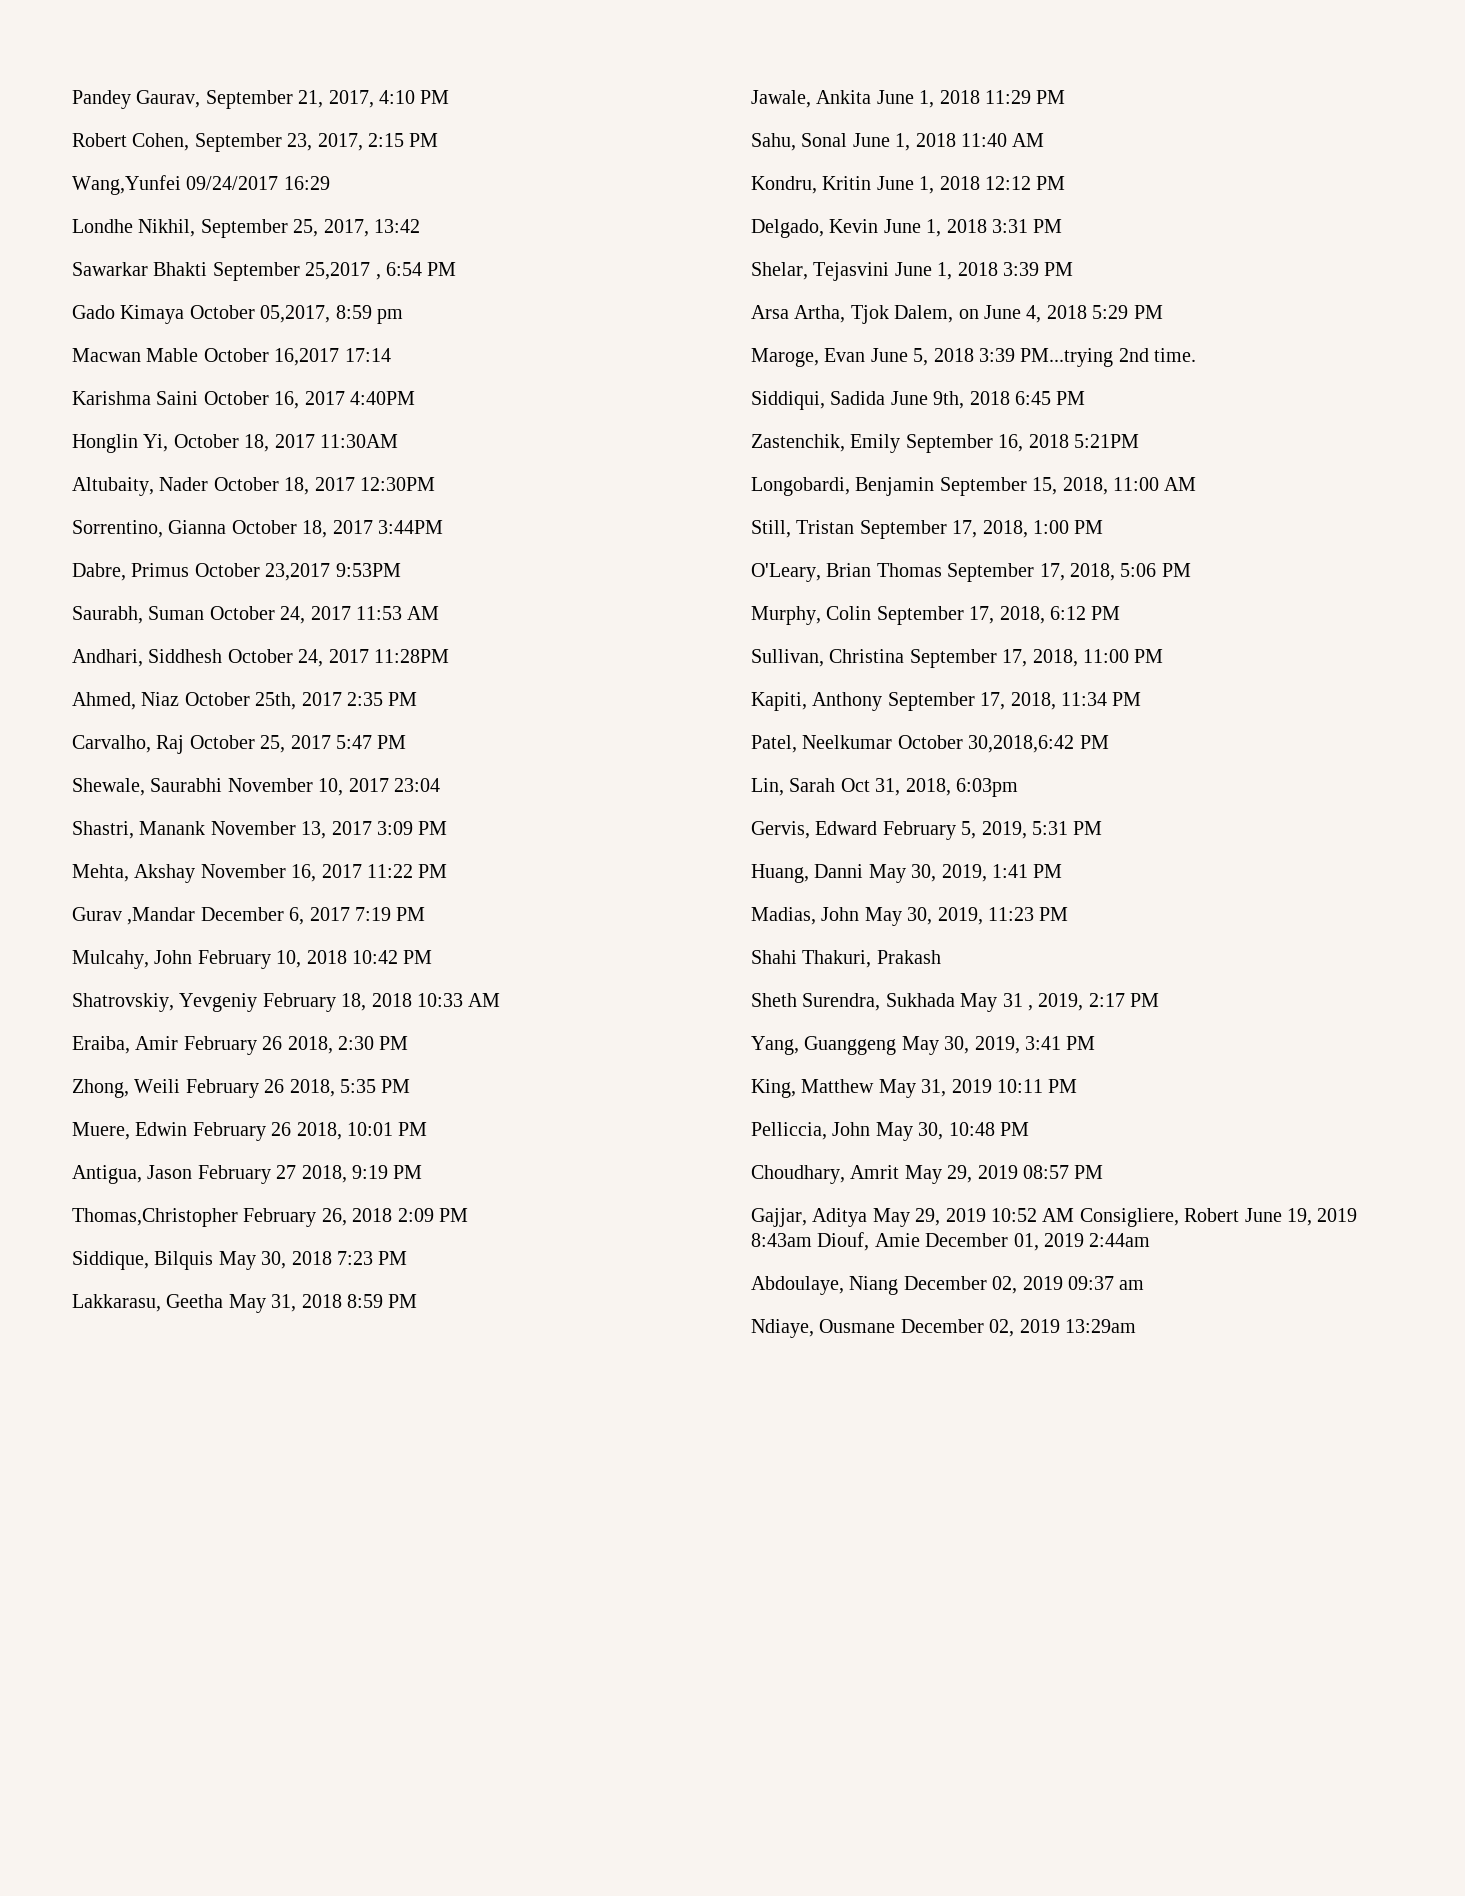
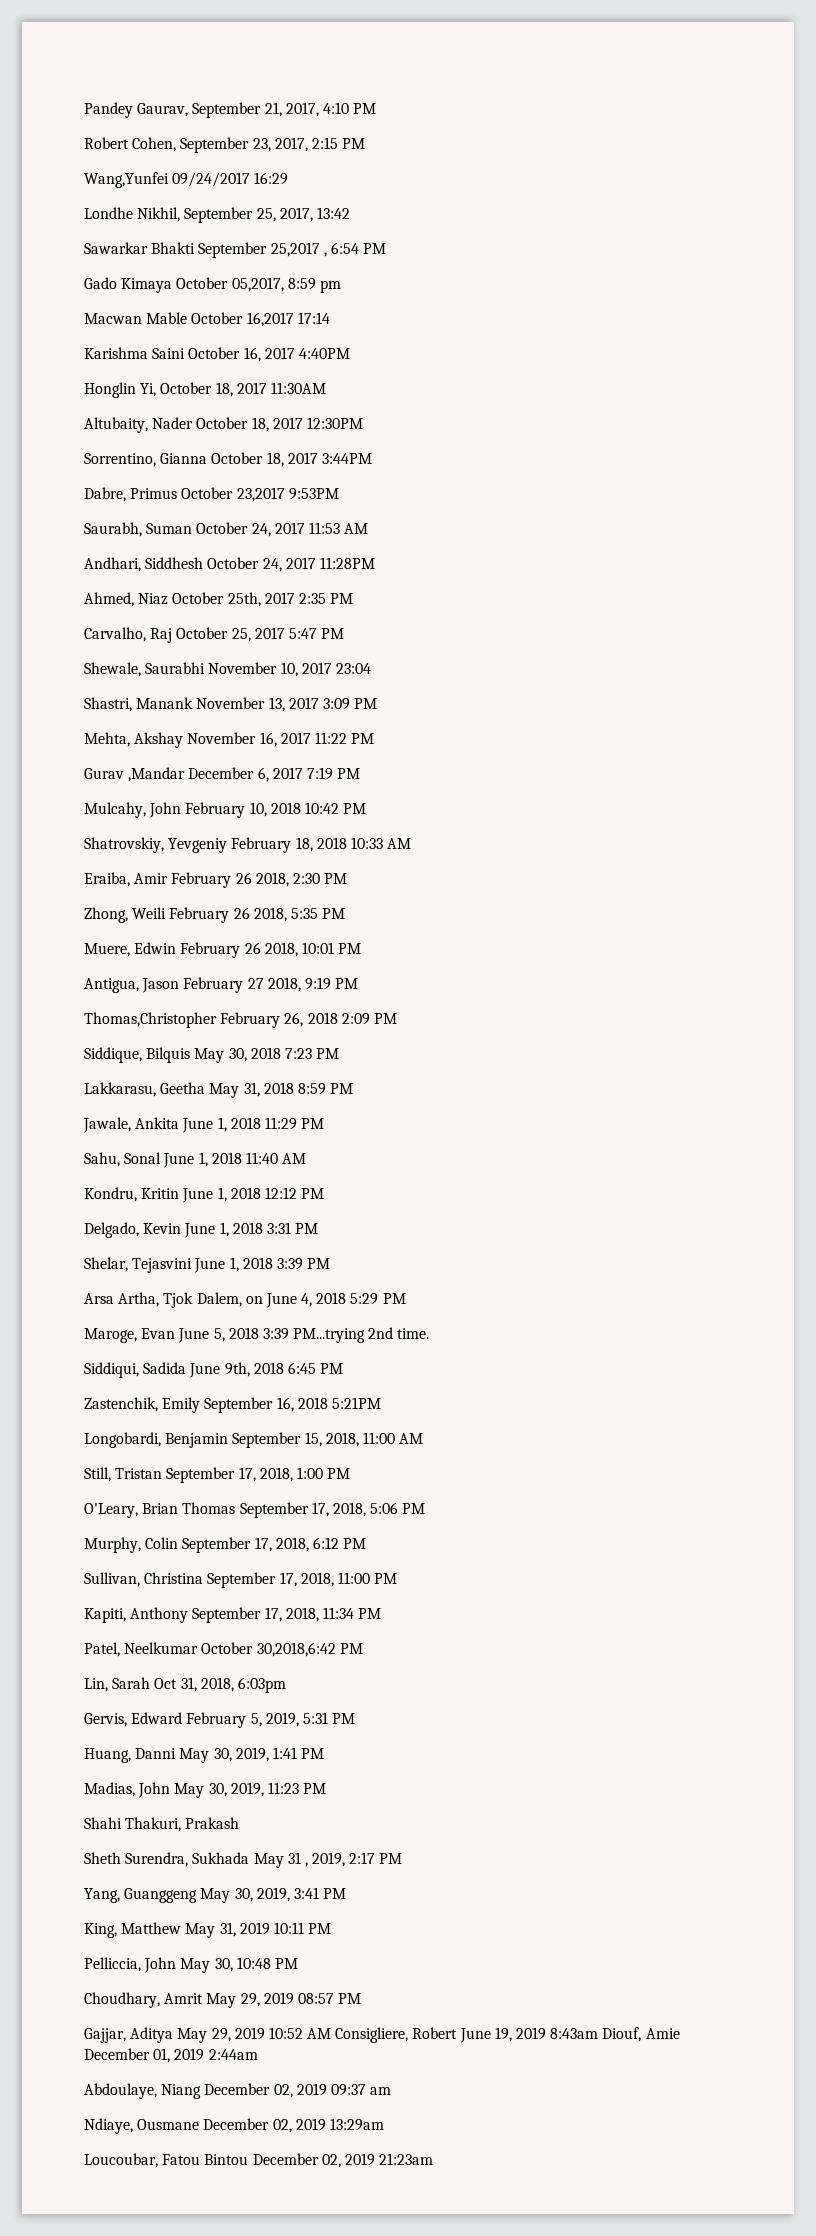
+ Loucoubar, Fatou Bintou December 02, 2019 21:23am

